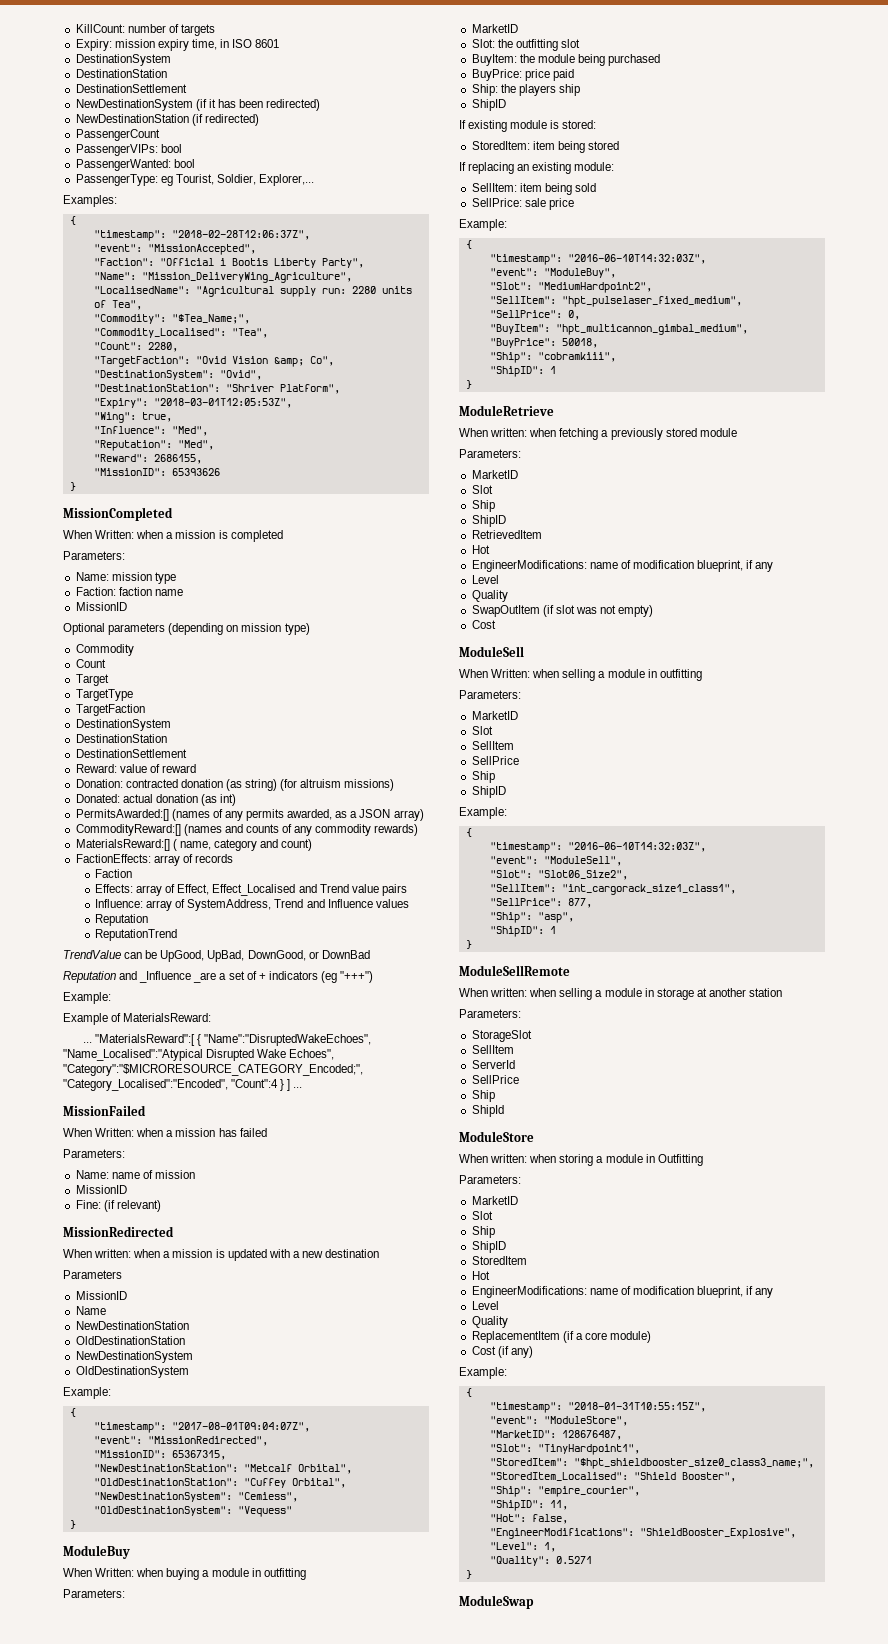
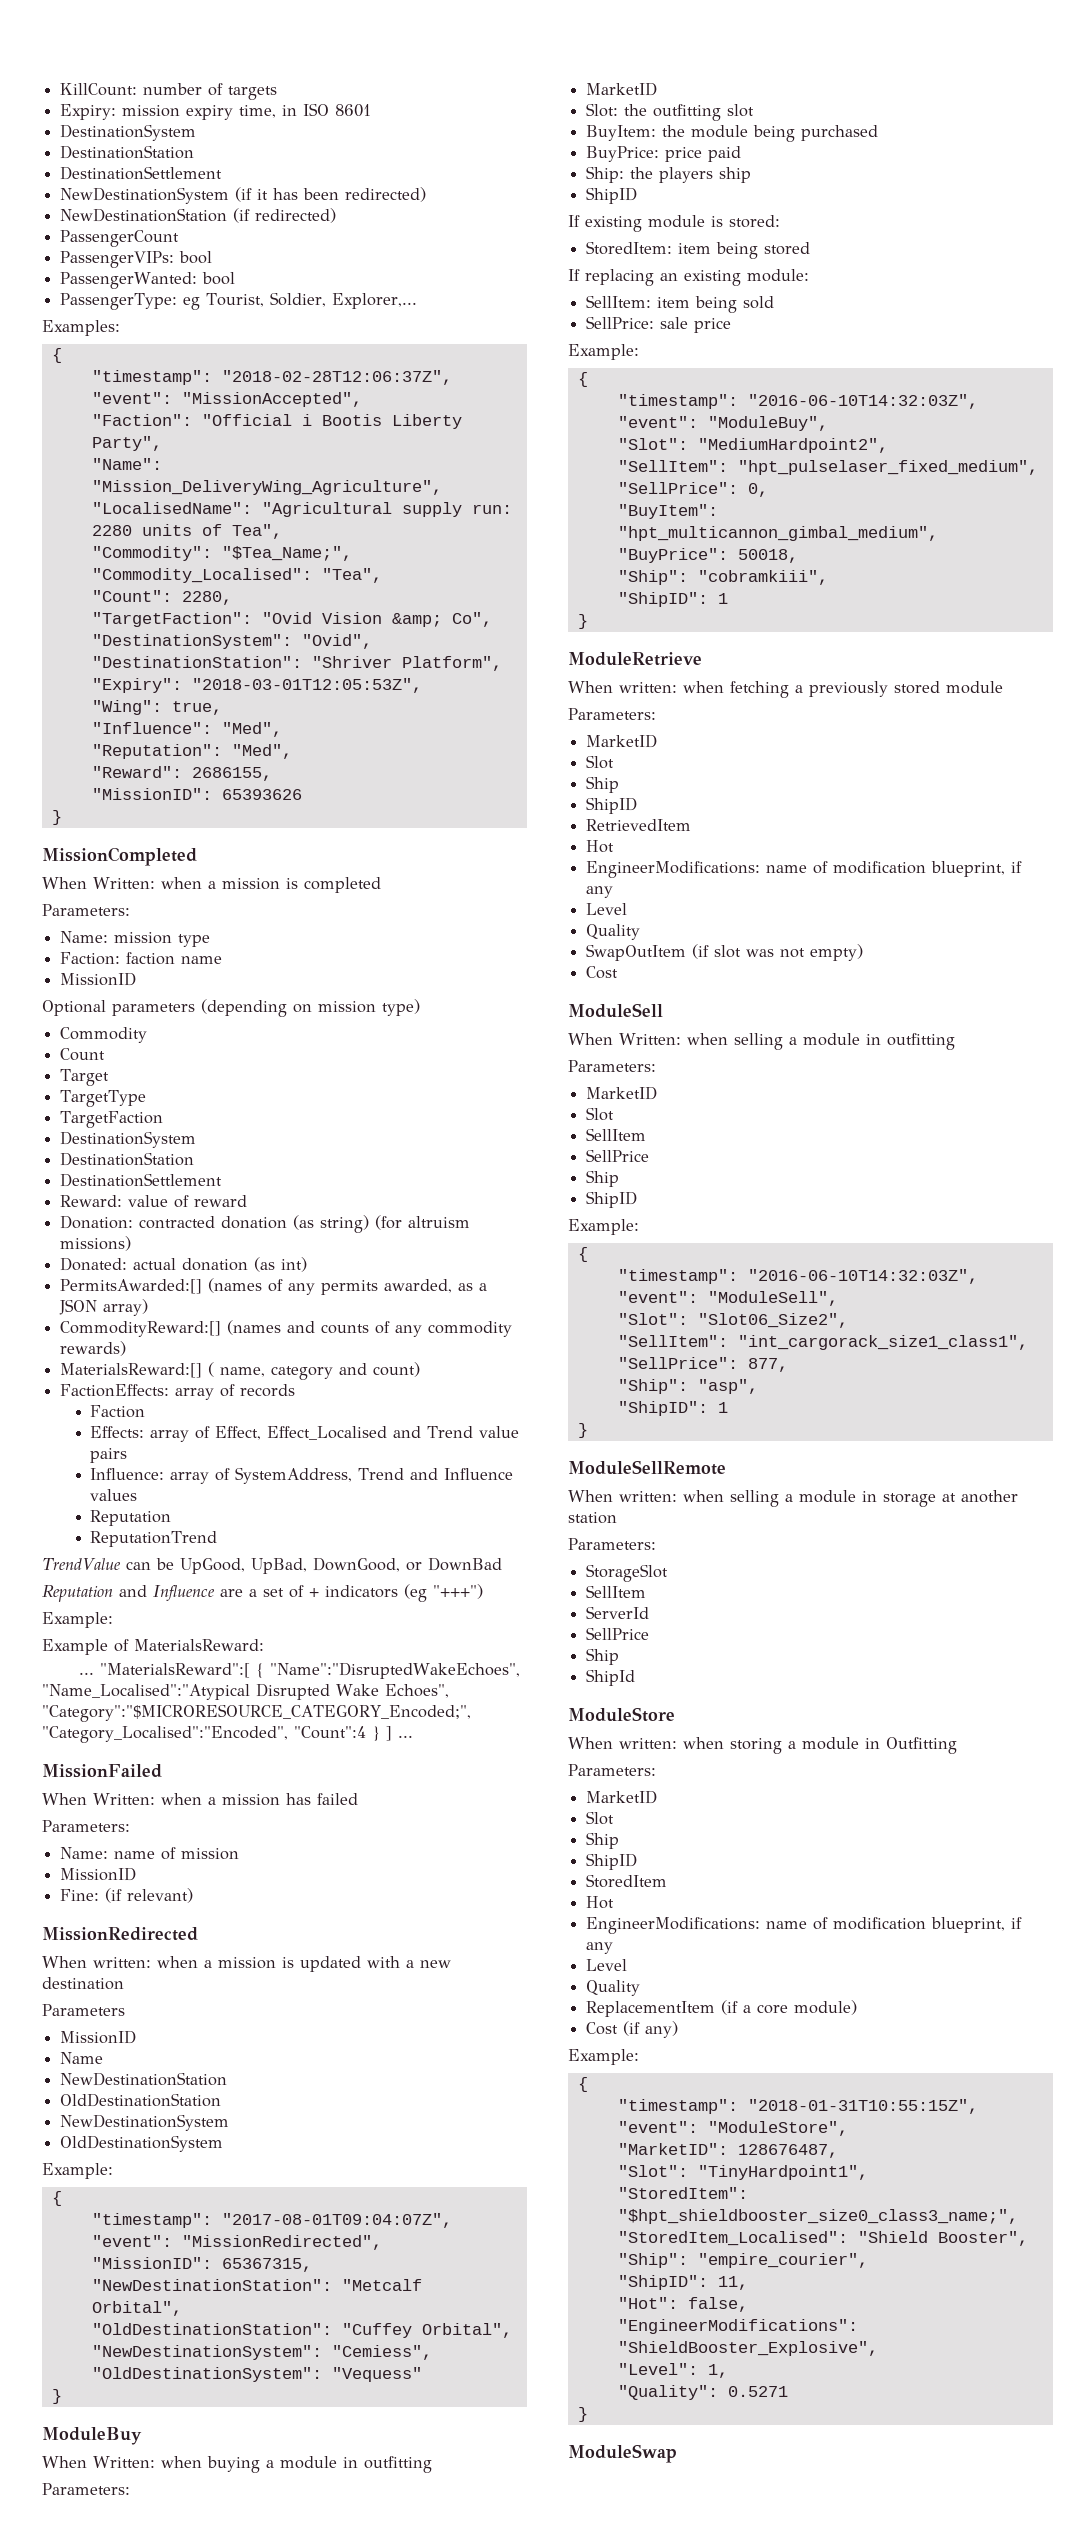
- Reputation and _Influence _are a set of + indicators (eg "+++")
+ Reputation and Influence are a set of + indicators (eg "+++")

